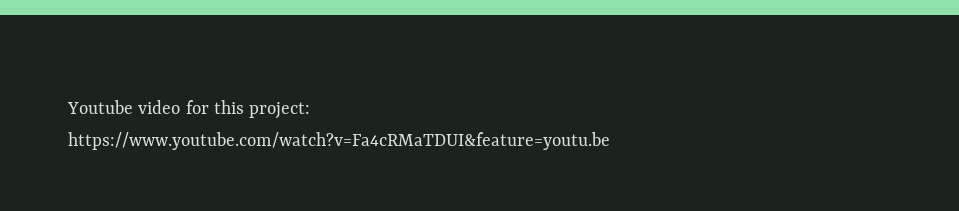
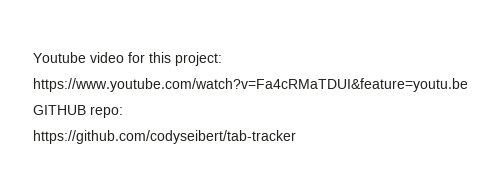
+ GITHUB repo:
+ https://github.com/codyseibert/tab-tracker

